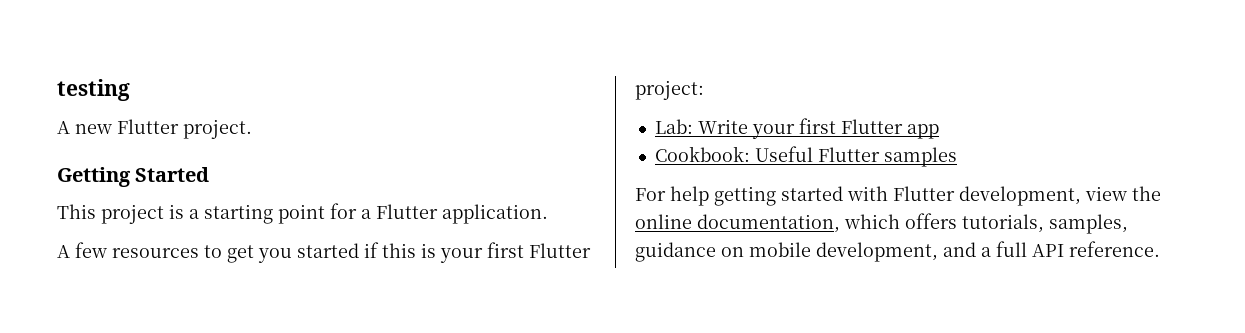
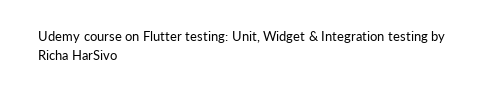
- testing
- A new Flutter project.
- Getting Started
- This project is a starting point for a Flutter application.
- A few resources to get you started if this is your first Flutter project:
- Lab: Write your first Flutter app
- Cookbook: Useful Flutter samples
- For help getting started with Flutter development, view the online documentation, which offers tutorials, samples, guidance on mobile development, and a full API reference.
+ Udemy course on Flutter testing: Unit, Widget & Integration testing by Richa HarSivo

